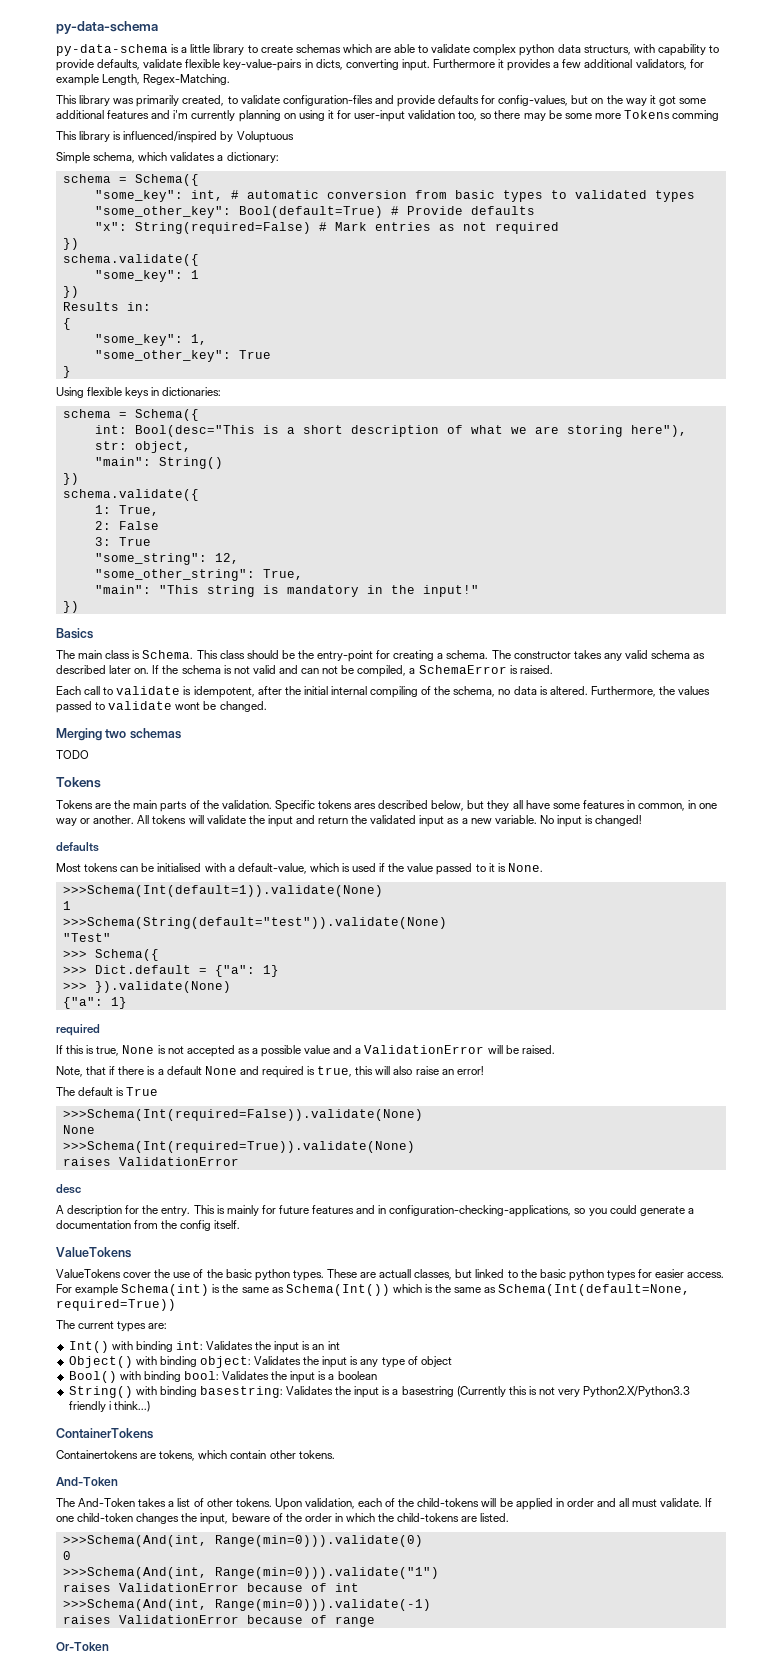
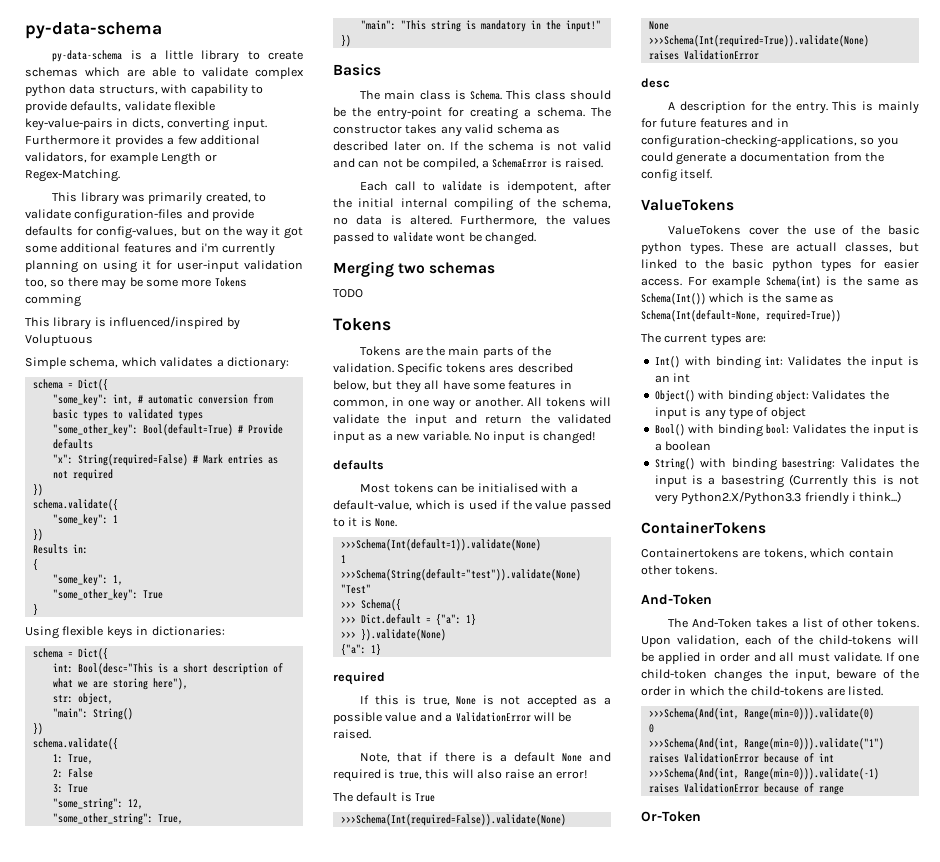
- Furthermore it provides a few additional validators, for example Length, Regex-Matching.
+ Furthermore it provides a few additional validators, for example Length or Regex-Matching.
  Simple schema, which validates a dictionary:
- schema = Schema({
+ schema = Dict({
  Using flexible keys in dictionaries:
- schema = Schema({
+ schema = Dict({

